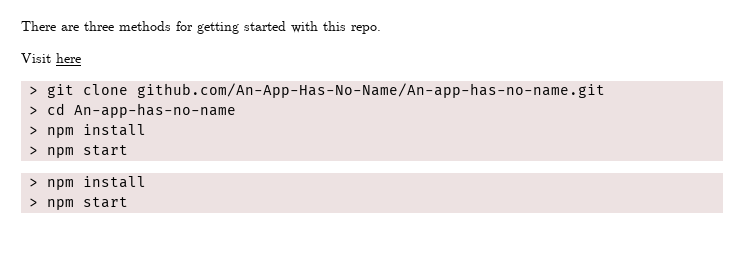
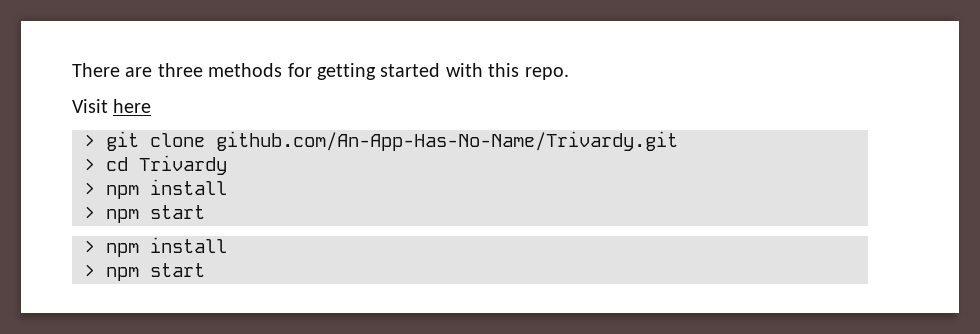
- > git clone github.com/An-App-Has-No-Name/An-app-has-no-name.git
+ > git clone github.com/An-App-Has-No-Name/Trivardy.git
- > cd An-app-has-no-name
+ > cd Trivardy

